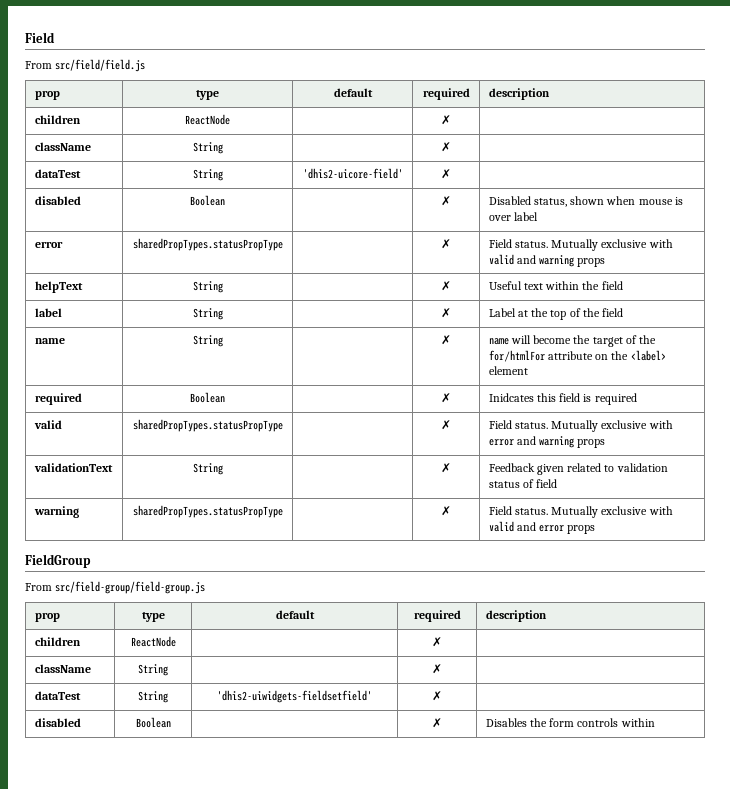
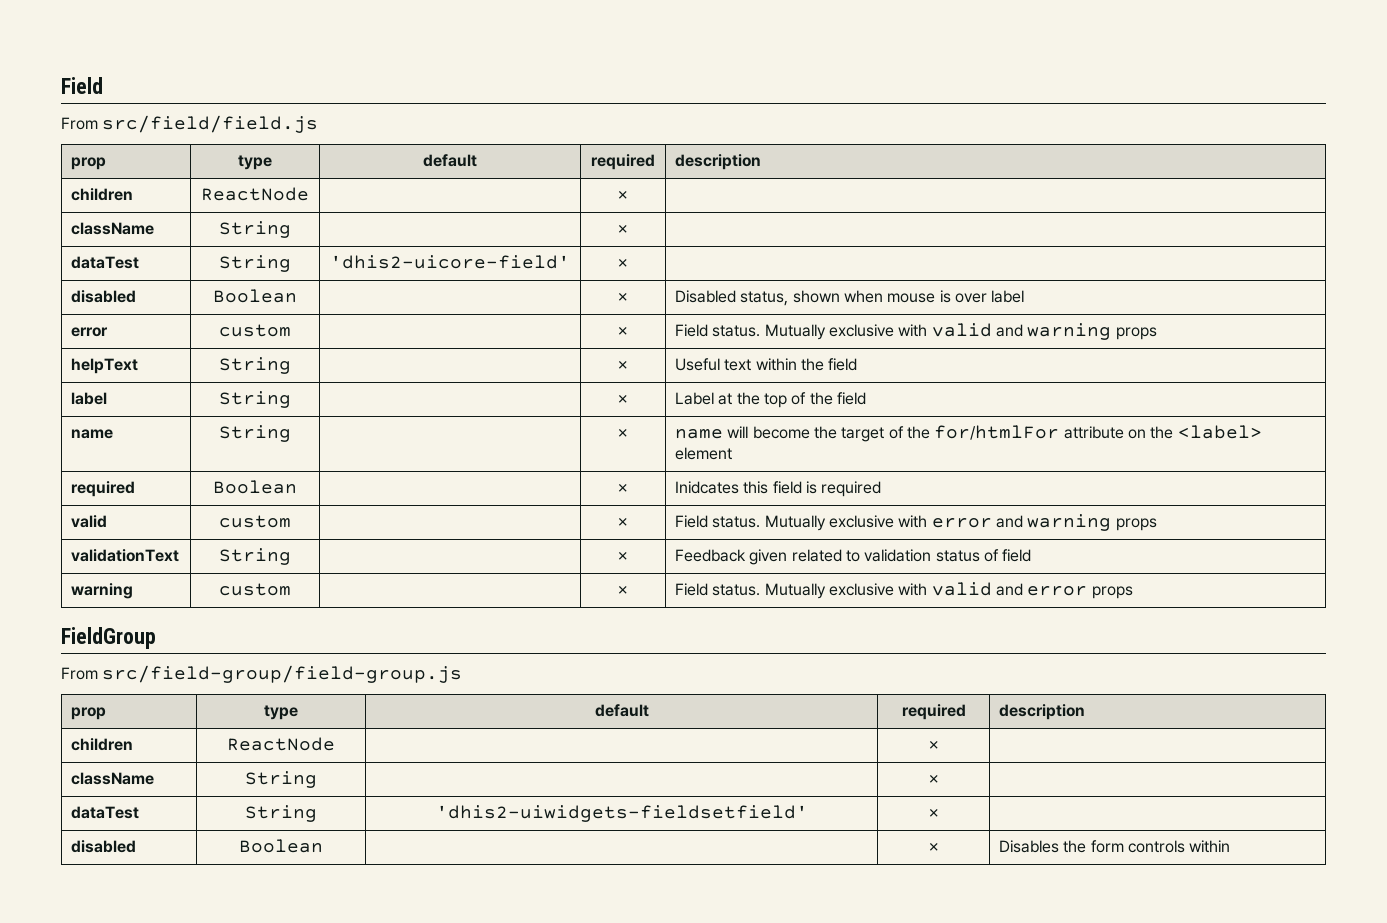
- error | sharedPropTypes.statusPropType | | ✗ | Field status. Mutually exclusive with valid and warning props
+ error | custom | | ✗ | Field status. Mutually exclusive with valid and warning props
- valid | sharedPropTypes.statusPropType | | ✗ | Field status. Mutually exclusive with error and warning props
+ valid | custom | | ✗ | Field status. Mutually exclusive with error and warning props
- warning | sharedPropTypes.statusPropType | | ✗ | Field status. Mutually exclusive with valid and error props
+ warning | custom | | ✗ | Field status. Mutually exclusive with valid and error props

